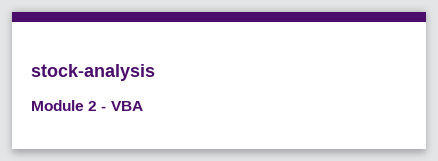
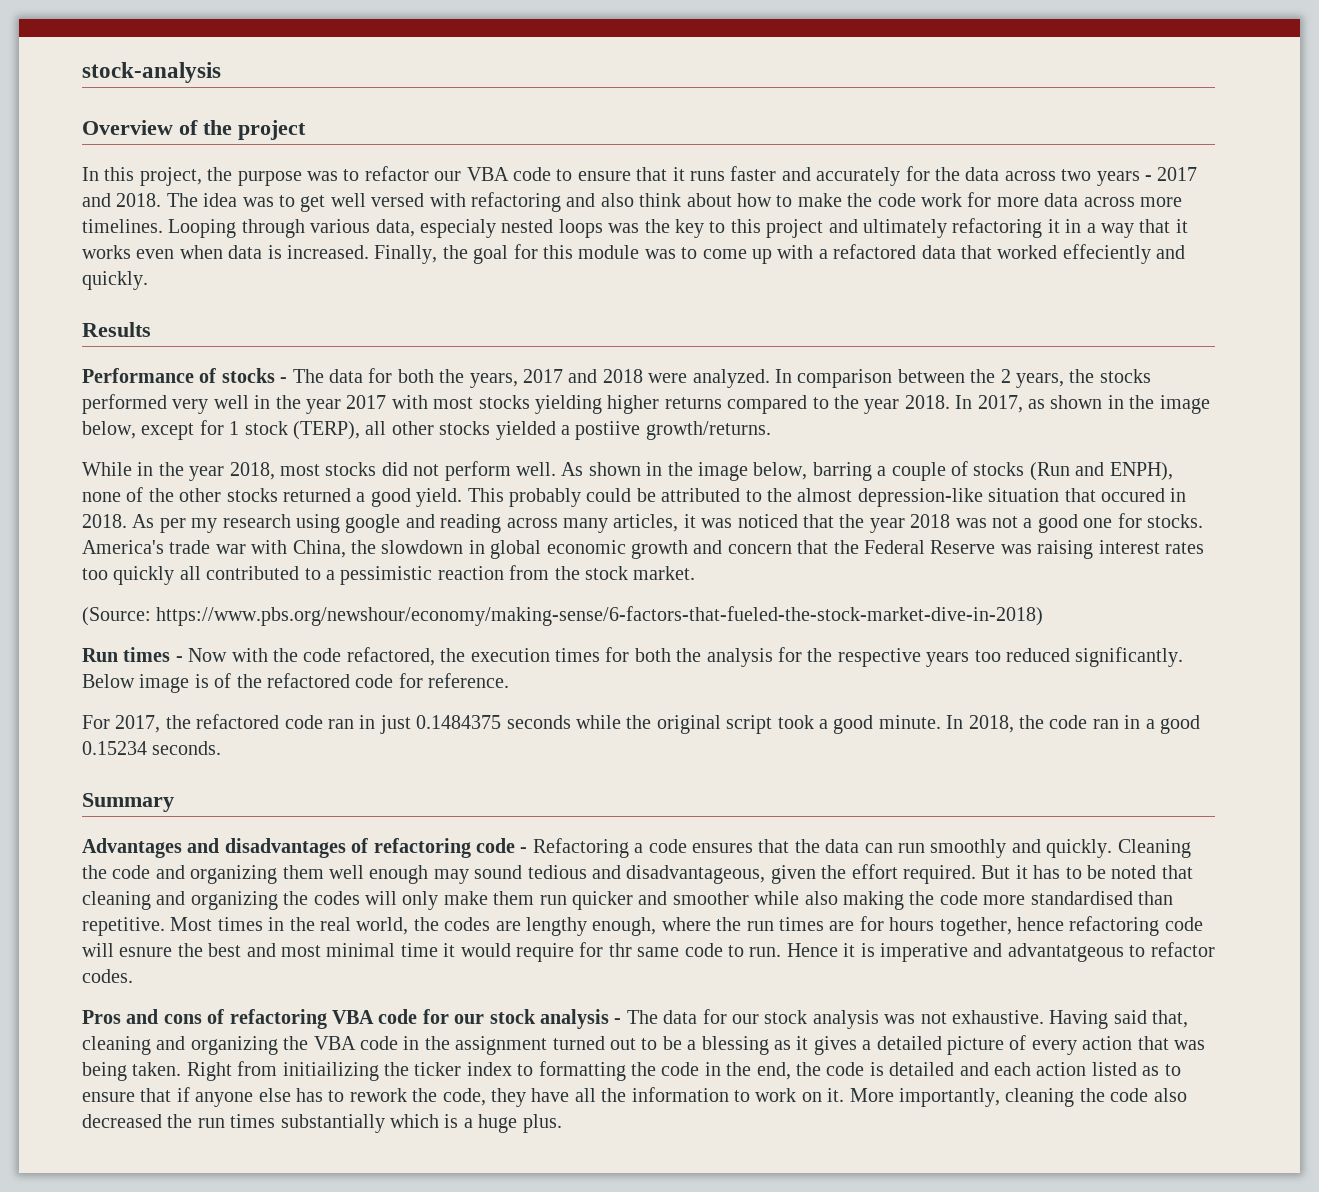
- Module 2 - VBA
+ Overview of the project
+ In this project, the purpose was to refactor our VBA code to ensure that it runs faster and accurately for the data across two years - 2017 and 2018. The idea was to get well versed with refactoring and also think about how to make the code work for more data across more timelines. Looping through various data, especialy nested loops was the key to this project and ultimately refactoring it in a way that it works even when data is increased. Finally, the goal for this module was to come up with a refactored data that worked effeciently and quickly.
+ Results
+ Performance of stocks - The data for both the years, 2017 and 2018 were analyzed. In comparison between the 2 years, the stocks performed very well in the year 2017 with most stocks yielding higher returns compared to the year 2018. In 2017, as shown in the image below, except for 1 stock (TERP), all other stocks yielded a postiive growth/returns.
+ While in the year 2018, most stocks did not perform well. As shown in the image below, barring a couple of stocks (Run and ENPH), none of the other stocks returned a good yield. This probably could be attributed to the almost depression-like situation that occured in 2018. As per my research using google and reading across many articles, it was noticed that the year 2018 was not a good one for stocks. America's trade war with China, the slowdown in global economic growth and concern that the Federal Reserve was raising interest rates too quickly all contributed to a pessimistic reaction from the stock market.
+ (Source: https://www.pbs.org/newshour/economy/making-sense/6-factors-that-fueled-the-stock-market-dive-in-2018)
+ Run times - Now with the code refactored, the execution times for both the analysis for the respective years too reduced significantly. Below image is of the refactored code for reference.
+ For 2017, the refactored code ran in just 0.1484375 seconds while the original script took a good minute. In 2018, the code ran in a good 0.15234 seconds.
+ Summary
+ Advantages and disadvantages of refactoring code - Refactoring a code ensures that the data can run smoothly and quickly. Cleaning the code and organizing them well enough may sound tedious and disadvantageous, given the effort required. But it has to be noted that cleaning and organizing the codes will only make them run quicker and smoother while also making the code more standardised than repetitive. Most times in the real world, the codes are lengthy enough, where the run times are for hours together, hence refactoring code will esnure the best and most minimal time it would require for thr same code to run. Hence it is imperative and advantatgeous to refactor codes.
+ Pros and cons of refactoring VBA code for our stock analysis - The data for our stock analysis was not exhaustive. Having said that, cleaning and organizing the VBA code in the assignment turned out to be a blessing as it gives a detailed picture of every action that was being taken. Right from initiailizing the ticker index to formatting the code in the end, the code is detailed and each action listed as to ensure that if anyone else has to rework the code, they have all the information to work on it. More importantly, cleaning the code also decreased the run times substantially which is a huge plus.

